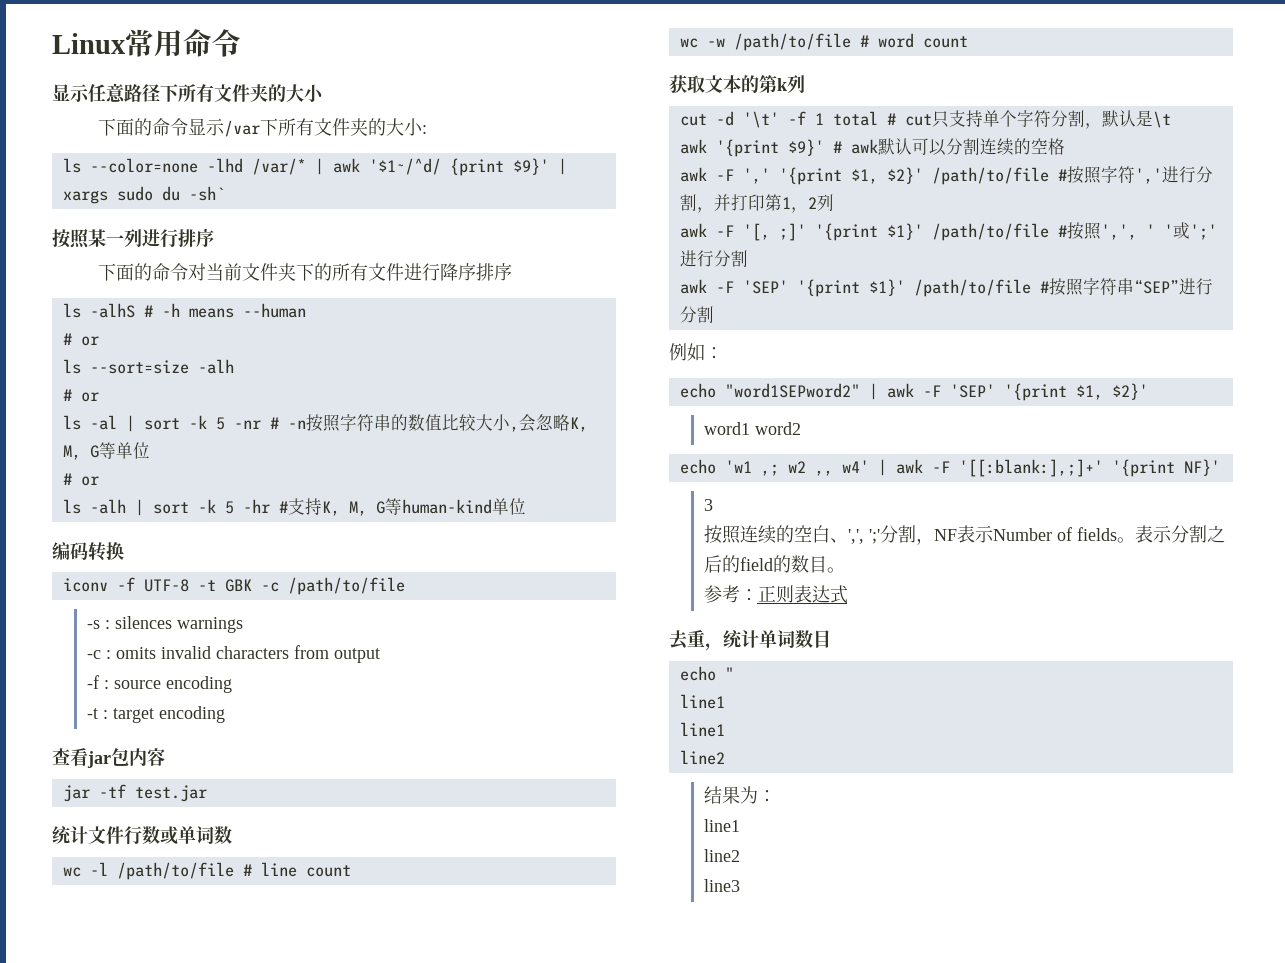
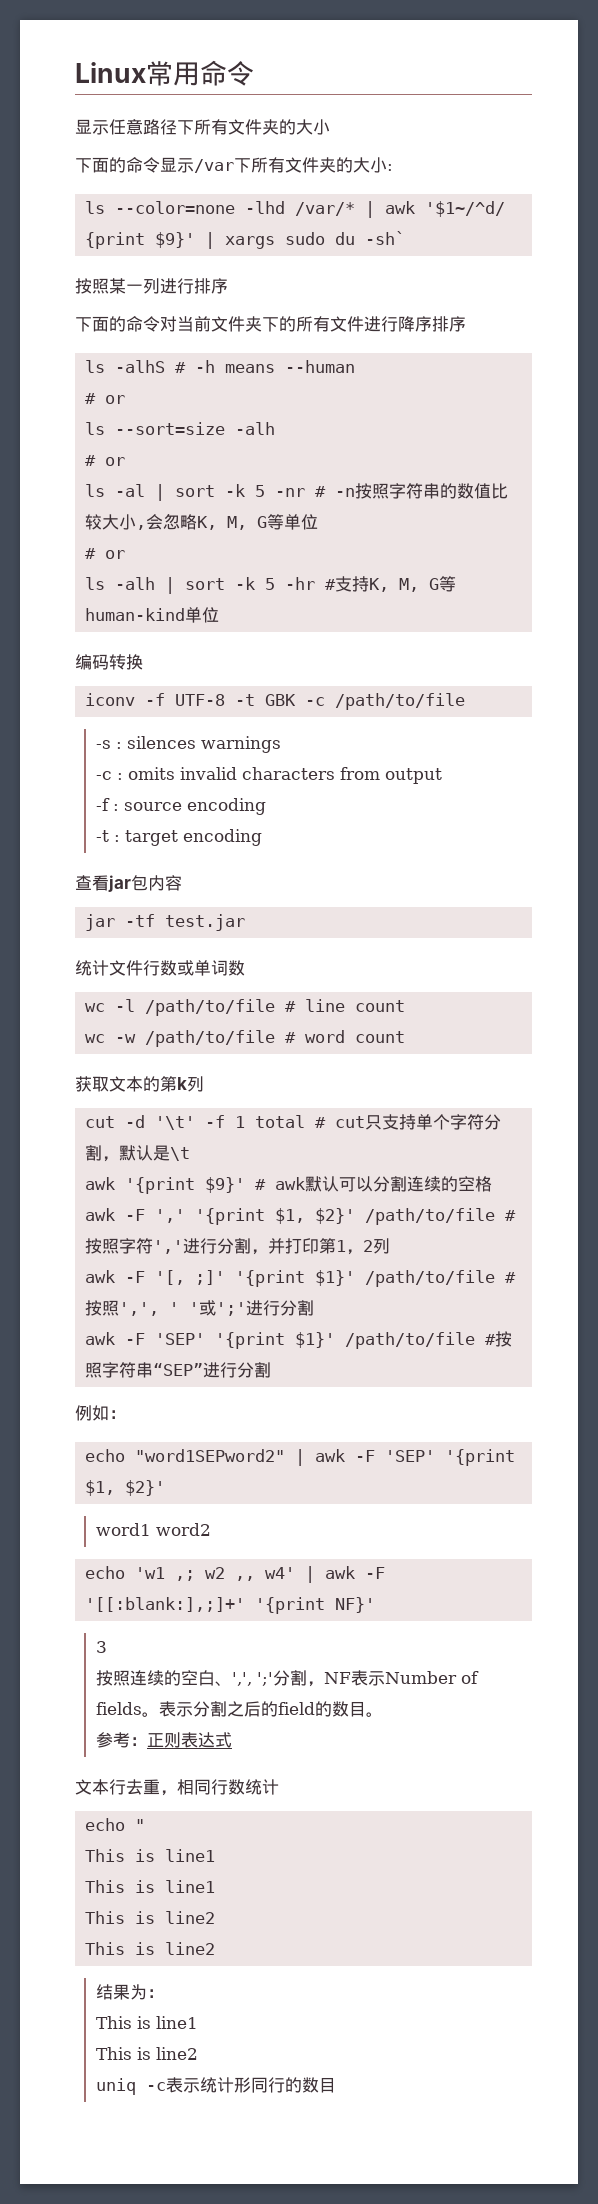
- 去重，统计单词数目
+ 文本行去重，相同行数统计
  echo "
- line1
- line1
- line2
+ This is line1
+ This is line1
+ This is line2
+ This is line2
  结果为：
- line1
- line2
- line3
+ This is line1
+ This is line2
+ uniq -c表示统计形同行的数目

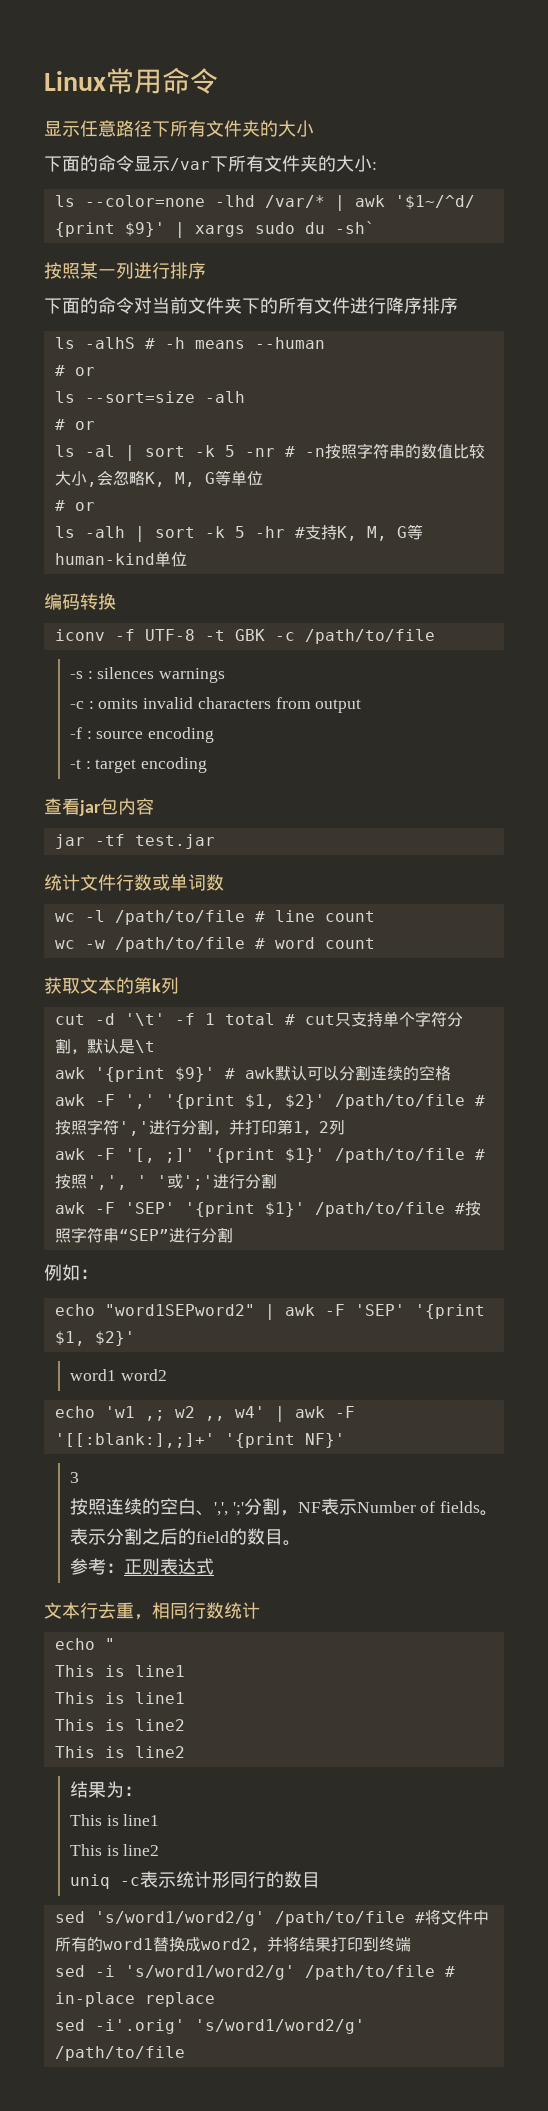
+ sed 's/word1/word2/g' /path/to/file #将文件中所有的word1替换成word2，并将结果打印到终端
+ sed -i 's/word1/word2/g' /path/to/file # in-place replace
+ sed -i'.orig' 's/word1/word2/g' /path/to/file

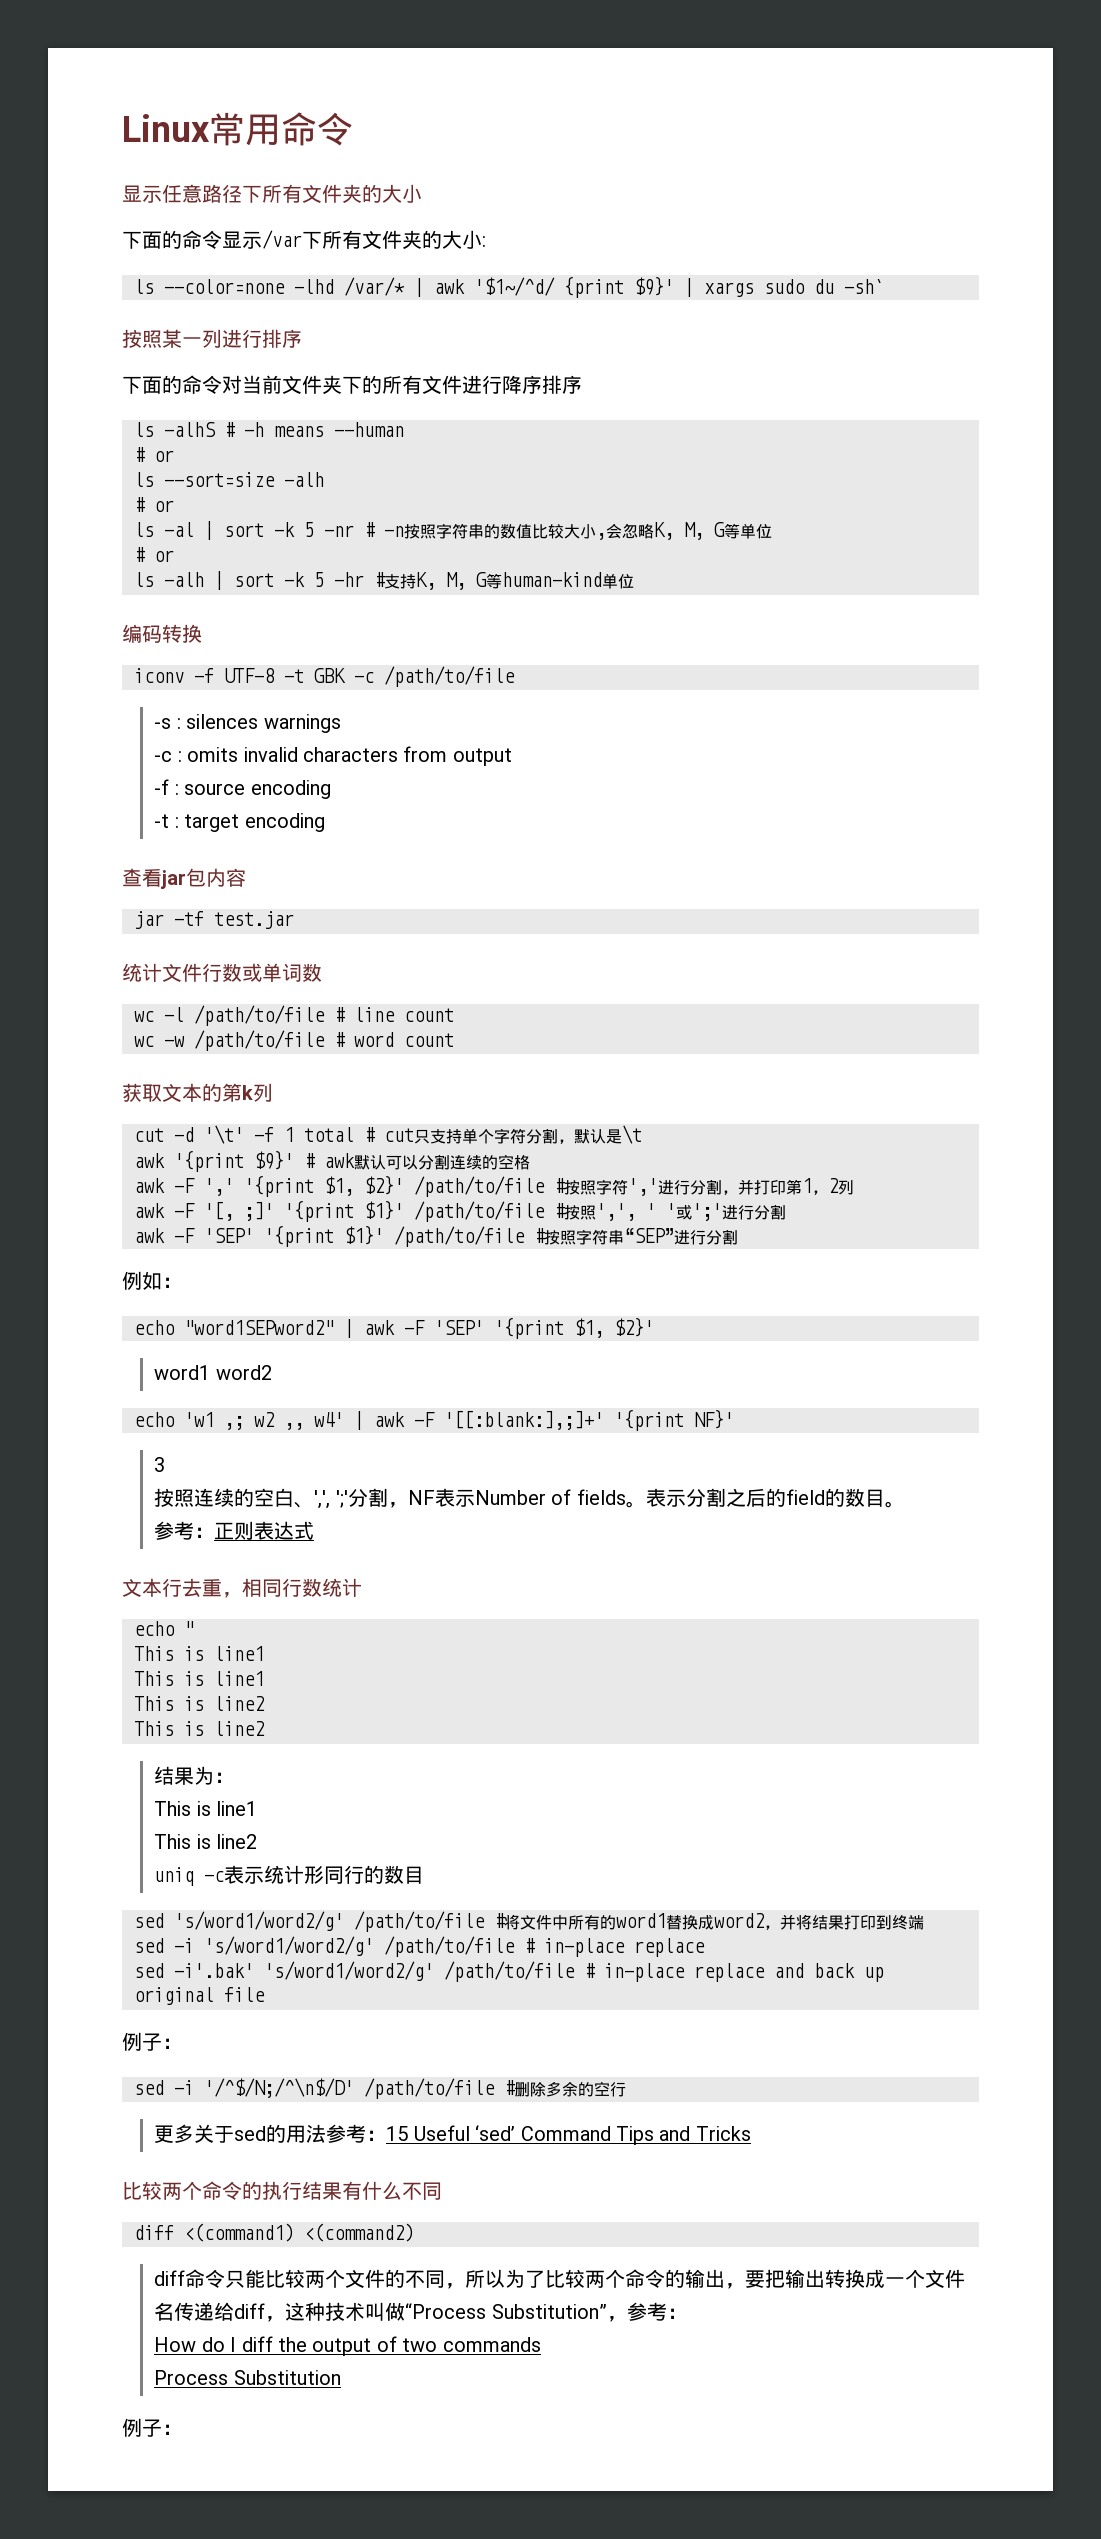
- sed -i'.orig' 's/word1/word2/g' /path/to/file
+ sed -i'.bak' 's/word1/word2/g' /path/to/file # in-place replace and back up original file
+ 例子：
+ sed -i '/^$/N;/^\n$/D' /path/to/file #删除多余的空行
+ 更多关于sed的用法参考：15 Useful ‘sed’ Command Tips and Tricks
+ 比较两个命令的执行结果有什么不同
+ diff <(command1) <(command2)
+ diff命令只能比较两个文件的不同，所以为了比较两个命令的输出，要把输出转换成一个文件名传递给diff，这种技术叫做“Process Substitution”，参考：
+ How do I diff the output of two commands
+ Process Substitution
+ 例子：

